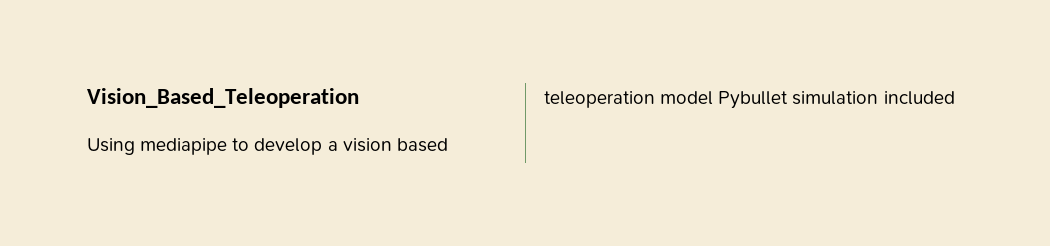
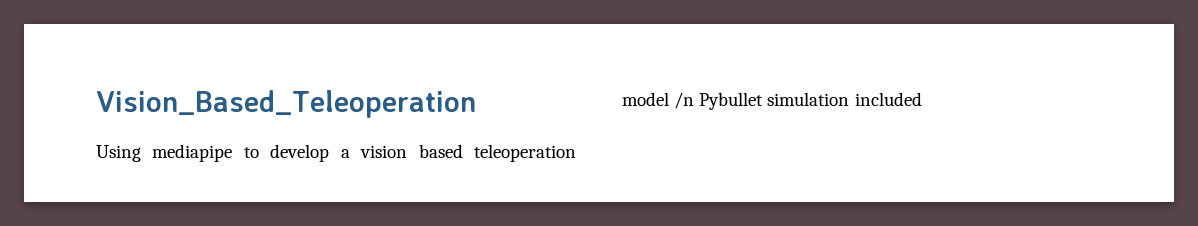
- Using mediapipe to develop a vision based teleoperation model Pybullet simulation included
+ Using mediapipe to develop a vision based teleoperation model /n Pybullet simulation included

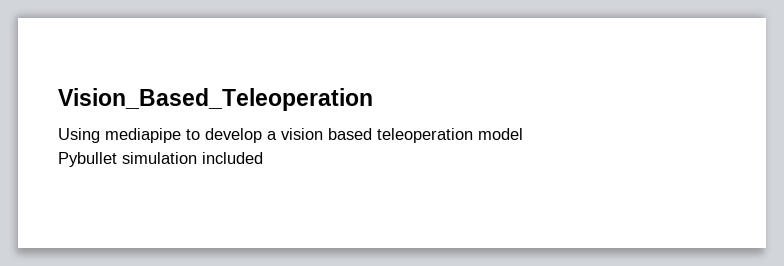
- Using mediapipe to develop a vision based teleoperation model /n Pybullet simulation included
+ Using mediapipe to develop a vision based teleoperation model
+ Pybullet simulation included

